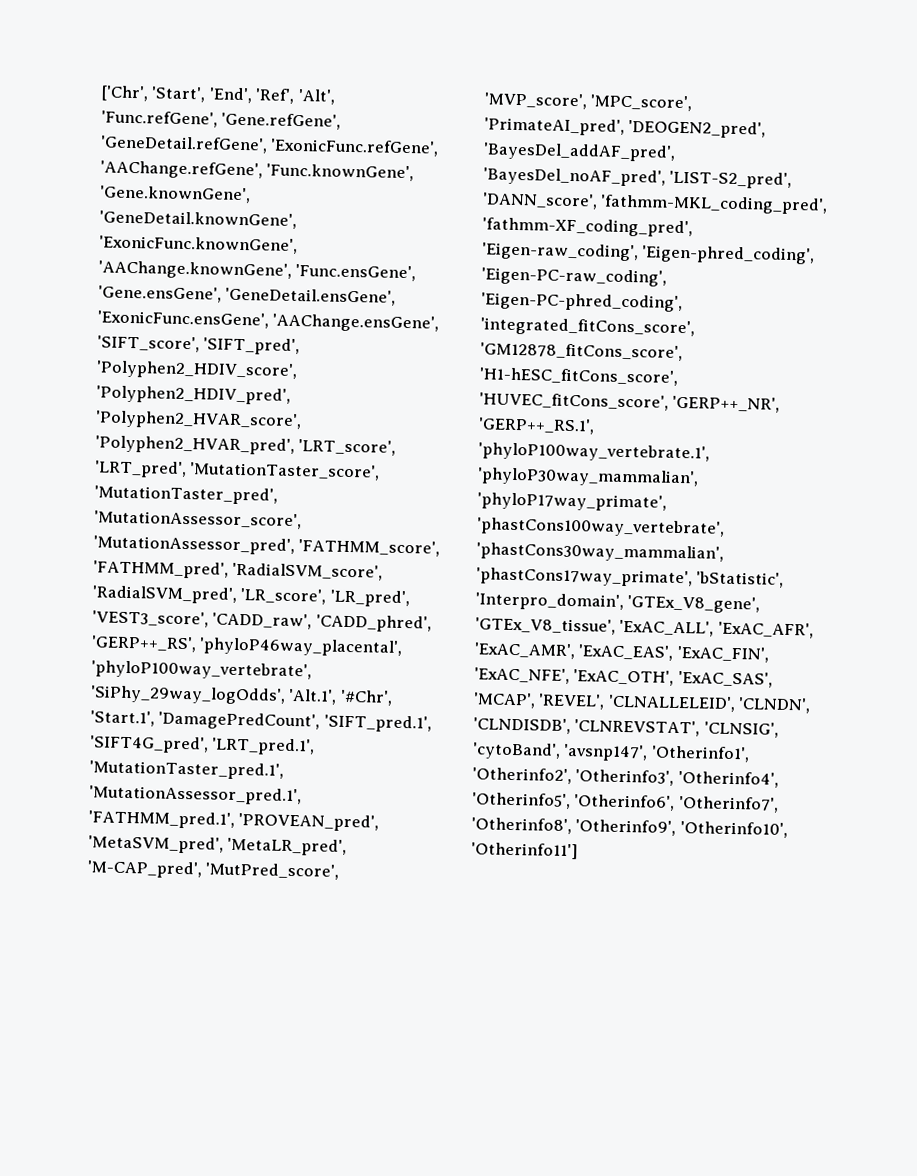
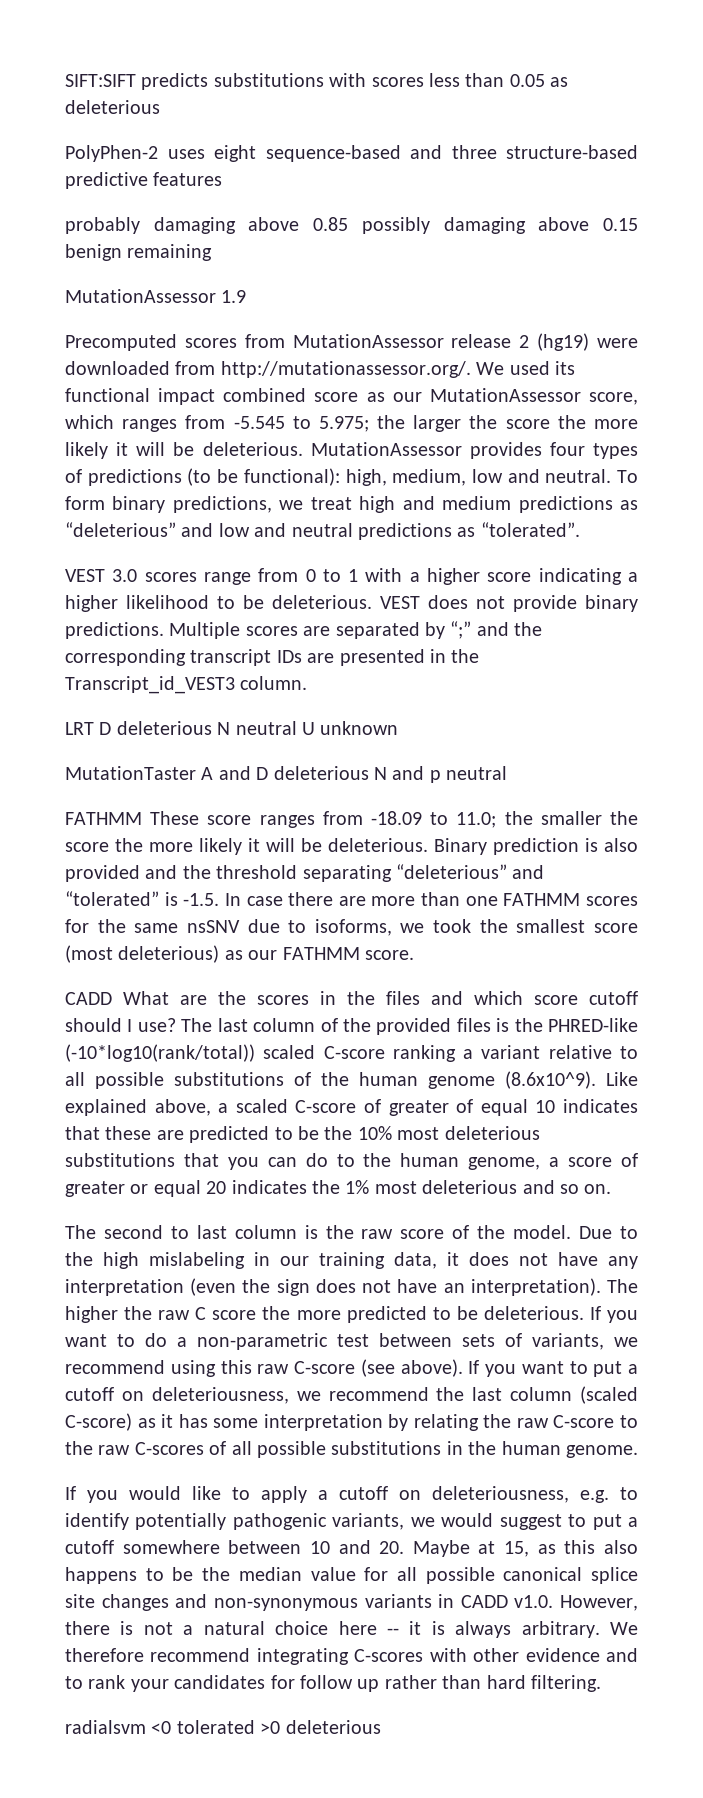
- ['Chr', 'Start', 'End', 'Ref', 'Alt', 'Func.refGene', 'Gene.refGene', 'GeneDetail.refGene', 'ExonicFunc.refGene', 'AAChange.refGene', 'Func.knownGene', 'Gene.knownGene', 'GeneDetail.knownGene', 'ExonicFunc.knownGene', 'AAChange.knownGene', 'Func.ensGene', 'Gene.ensGene', 'GeneDetail.ensGene', 'ExonicFunc.ensGene', 'AAChange.ensGene', 'SIFT_score', 'SIFT_pred', 'Polyphen2_HDIV_score', 'Polyphen2_HDIV_pred', 'Polyphen2_HVAR_score', 'Polyphen2_HVAR_pred', 'LRT_score', 'LRT_pred', 'MutationTaster_score', 'MutationTaster_pred', 'MutationAssessor_score', 'MutationAssessor_pred', 'FATHMM_score', 'FATHMM_pred', 'RadialSVM_score', 'RadialSVM_pred', 'LR_score', 'LR_pred', 'VEST3_score', 'CADD_raw', 'CADD_phred', 'GERP++_RS', 'phyloP46way_placental', 'phyloP100way_vertebrate', 'SiPhy_29way_logOdds', 'Alt.1', '#Chr', 'Start.1', 'DamagePredCount', 'SIFT_pred.1', 'SIFT4G_pred', 'LRT_pred.1', 'MutationTaster_pred.1', 'MutationAssessor_pred.1', 'FATHMM_pred.1', 'PROVEAN_pred', 'MetaSVM_pred', 'MetaLR_pred', 'M-CAP_pred', 'MutPred_score', 'MVP_score', 'MPC_score', 'PrimateAI_pred', 'DEOGEN2_pred', 'BayesDel_addAF_pred', 'BayesDel_noAF_pred', 'LIST-S2_pred', 'DANN_score', 'fathmm-MKL_coding_pred', 'fathmm-XF_coding_pred', 'Eigen-raw_coding', 'Eigen-phred_coding', 'Eigen-PC-raw_coding', 'Eigen-PC-phred_coding', 'integrated_fitCons_score', 'GM12878_fitCons_score', 'H1-hESC_fitCons_score', 'HUVEC_fitCons_score', 'GERP++_NR', 'GERP++_RS.1', 'phyloP100way_vertebrate.1', 'phyloP30way_mammalian', 'phyloP17way_primate', 'phastCons100way_vertebrate', 'phastCons30way_mammalian', 'phastCons17way_primate', 'bStatistic', 'Interpro_domain', 'GTEx_V8_gene', 'GTEx_V8_tissue', 'ExAC_ALL', 'ExAC_AFR', 'ExAC_AMR', 'ExAC_EAS', 'ExAC_FIN', 'ExAC_NFE', 'ExAC_OTH', 'ExAC_SAS', 'MCAP', 'REVEL', 'CLNALLELEID', 'CLNDN', 'CLNDISDB', 'CLNREVSTAT', 'CLNSIG', 'cytoBand', 'avsnp147', 'Otherinfo1', 'Otherinfo2', 'Otherinfo3', 'Otherinfo4', 'Otherinfo5', 'Otherinfo6', 'Otherinfo7', 'Otherinfo8', 'Otherinfo9', 'Otherinfo10', 'Otherinfo11']
+ SIFT:SIFT predicts substitutions with scores less than 0.05 as deleterious
+ PolyPhen-2 uses eight sequence-based and three structure-based predictive features
+ probably damaging above 0.85 possibly damaging above 0.15 benign remaining
+ MutationAssessor 1.9
+ Precomputed scores from MutationAssessor release 2 (hg19) were downloaded from http://mutationassessor.org/. We used its functional impact combined score as our MutationAssessor score, which ranges from -5.545 to 5.975; the larger the score the more likely it will be deleterious. MutationAssessor provides four types of predictions (to be functional): high, medium, low and neutral. To form binary predictions, we treat high and medium predictions as “deleterious” and low and neutral predictions as “tolerated”.
+ VEST 3.0 scores range from 0 to 1 with a higher score indicating a higher likelihood to be deleterious. VEST does not provide binary predictions. Multiple scores are separated by “;” and the corresponding transcript IDs are presented in the Transcript_id_VEST3 column.
+ LRT D deleterious N neutral U unknown
+ MutationTaster A and D deleterious N and p neutral
+ FATHMM These score ranges from -18.09 to 11.0; the smaller the score the more likely it will be deleterious. Binary prediction is also provided and the threshold separating “deleterious” and “tolerated” is -1.5. In case there are more than one FATHMM scores for the same nsSNV due to isoforms, we took the smallest score (most deleterious) as our FATHMM score.
+ CADD What are the scores in the files and which score cutoff should I use? The last column of the provided files is the PHRED-like (-10*log10(rank/total)) scaled C-score ranking a variant relative to all possible substitutions of the human genome (8.6x10^9). Like explained above, a scaled C-score of greater of equal 10 indicates that these are predicted to be the 10% most deleterious substitutions that you can do to the human genome, a score of greater or equal 20 indicates the 1% most deleterious and so on.
+ The second to last column is the raw score of the model. Due to the high mislabeling in our training data, it does not have any interpretation (even the sign does not have an interpretation). The higher the raw C score the more predicted to be deleterious. If you want to do a non-parametric test between sets of variants, we recommend using this raw C-score (see above). If you want to put a cutoff on deleteriousness, we recommend the last column (scaled C-score) as it has some interpretation by relating the raw C-score to the raw C-scores of all possible substitutions in the human genome.
+ If you would like to apply a cutoff on deleteriousness, e.g. to identify potentially pathogenic variants, we would suggest to put a cutoff somewhere between 10 and 20. Maybe at 15, as this also happens to be the median value for all possible canonical splice site changes and non-synonymous variants in CADD v1.0. However, there is not a natural choice here -- it is always arbitrary. We therefore recommend integrating C-scores with other evidence and to rank your candidates for follow up rather than hard filtering.
+ radialsvm <0 tolerated >0 deleterious

